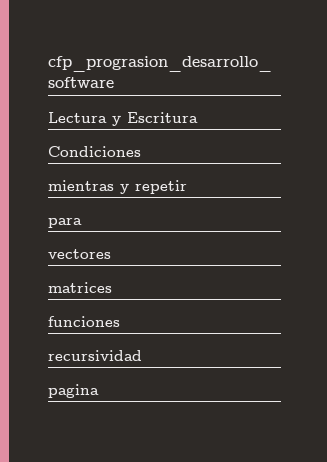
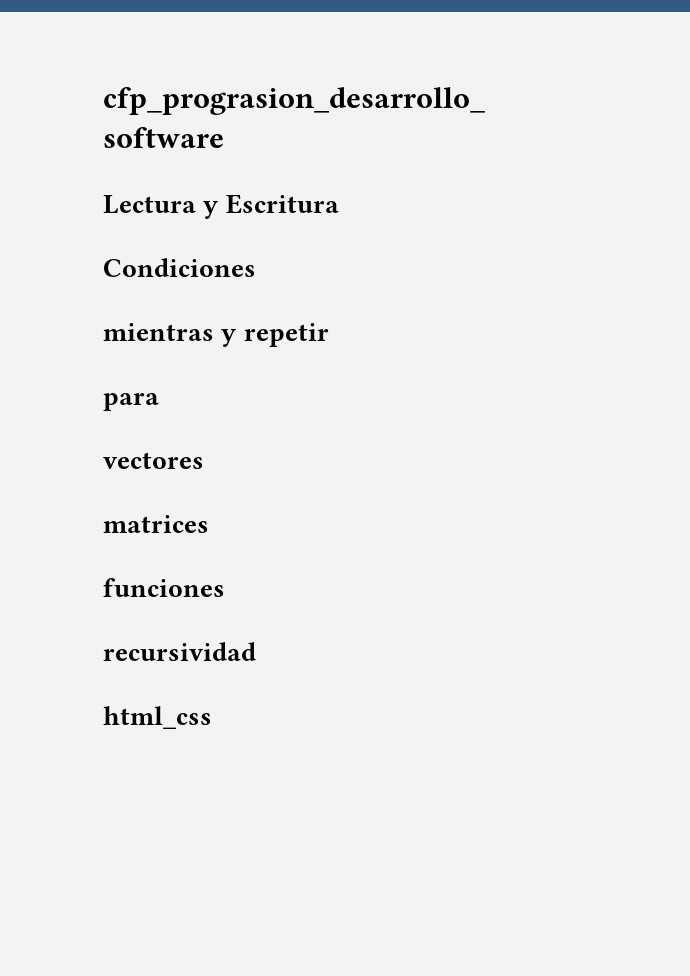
- pagina
+ html_css

